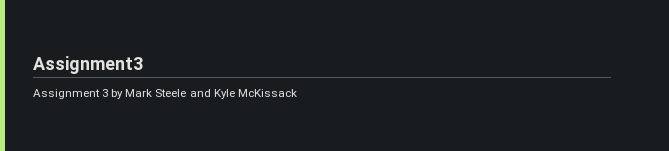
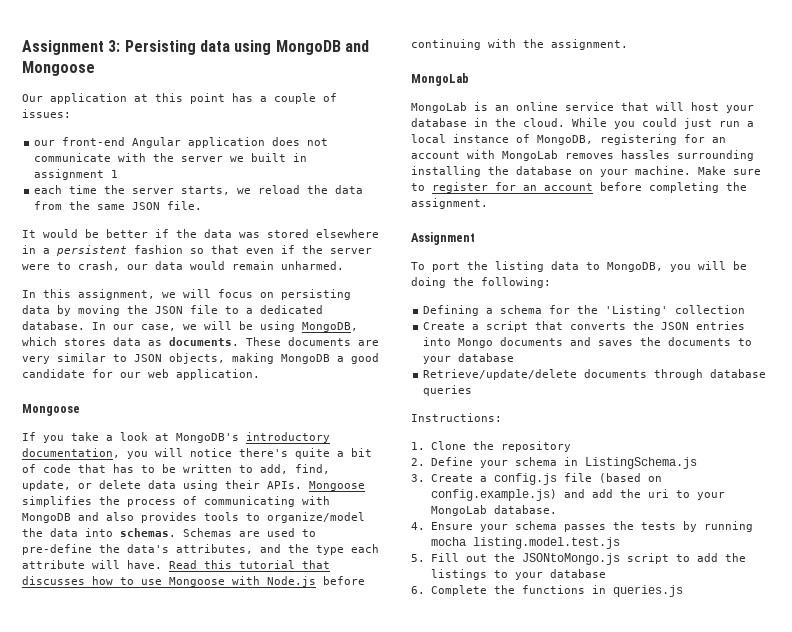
- Assignment3
- Assignment 3 by Mark Steele and Kyle McKissack
+ Assignment 3: Persisting data using MongoDB and Mongoose
+ Our application at this point has a couple of issues:
+ our front-end Angular application does not communicate with the server we built in assignment 1
+ each time the server starts, we reload the data from the same JSON file.
+ It would be better if the data was stored elsewhere in a persistent fashion so that even if the server were to crash, our data would remain unharmed.
+ In this assignment, we will focus on persisting data by moving the JSON file to a dedicated database. In our case, we will be using MongoDB, which stores data as documents. These documents are very similar to JSON objects, making MongoDB a good candidate for our web application.
+ Mongoose
+ If you take a look at MongoDB's introductory documentation, you will notice there's quite a bit of code that has to be written to add, find, update, or delete data using their APIs. Mongoose simplifies the process of communicating with MongoDB and also provides tools to organize/model the data into schemas. Schemas are used to pre-define the data's attributes, and the type each attribute will have. Read this tutorial that discusses how to use Mongoose with Node.js before continuing with the assignment.
+ MongoLab
+ MongoLab is an online service that will host your database in the cloud. While you could just run a local instance of MongoDB, registering for an account with MongoLab removes hassles surrounding installing the database on your machine. Make sure to register for an account before completing the assignment.
+ Assignment
+ To port the listing data to MongoDB, you will be doing the following:
+ Defining a schema for the 'Listing' collection
+ Create a script that converts the JSON entries into Mongo documents and saves the documents to your database
+ Retrieve/update/delete documents through database queries
+ Instructions:
+ 1. Clone the repository
+ 2. Define your schema in ListingSchema.js
+ 3. Create a config.js file (based on config.example.js) and add the uri to your MongoLab database.
+ 4. Ensure your schema passes the tests by running mocha listing.model.test.js
+ 5. Fill out the JSONtoMongo.js script to add the listings to your database
+ 6. Complete the functions in queries.js

